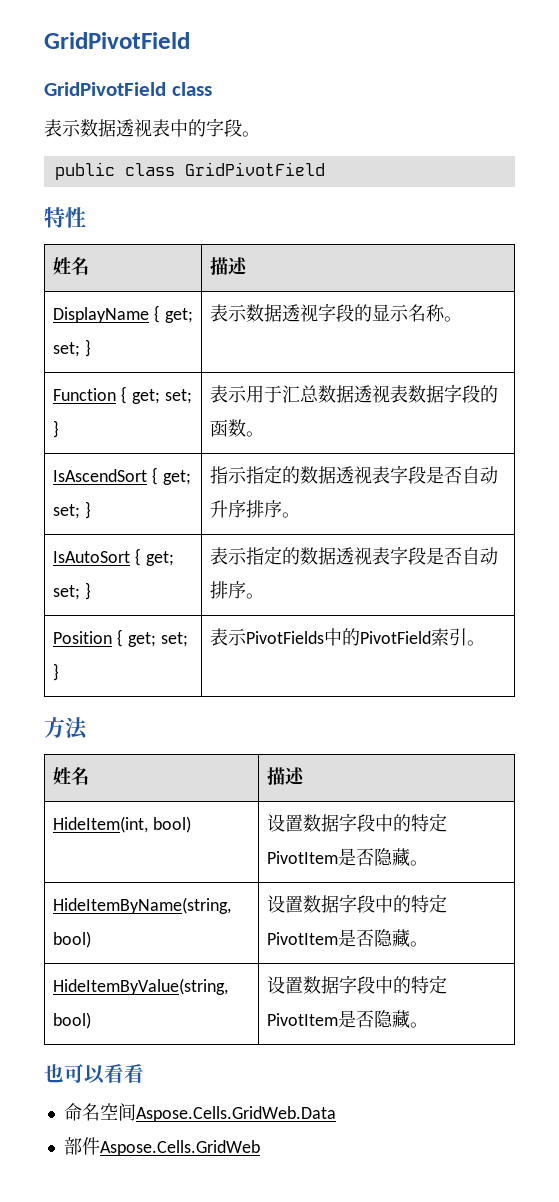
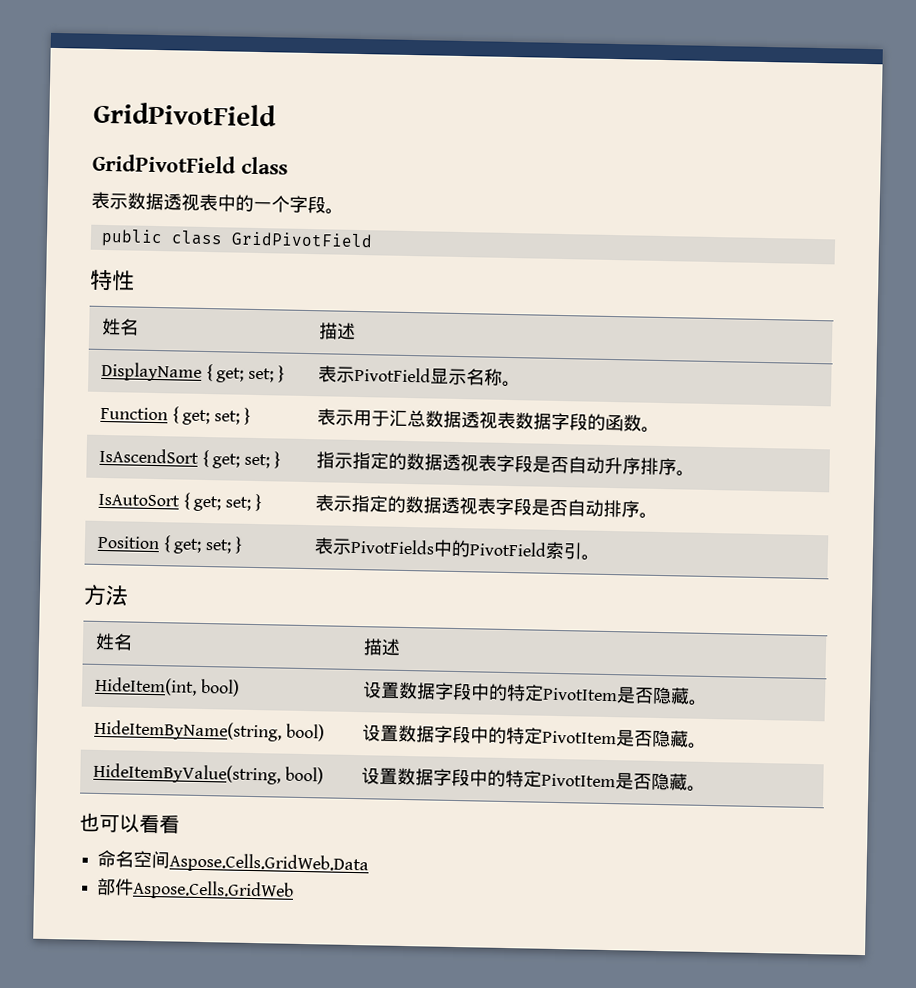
- 表示数据透视表中的字段。
+ 表示数据透视表中的一个字段。
- DisplayName { get; set; } | 表示数据透视字段的显示名称。
+ DisplayName { get; set; } | 表示PivotField显示名称。

